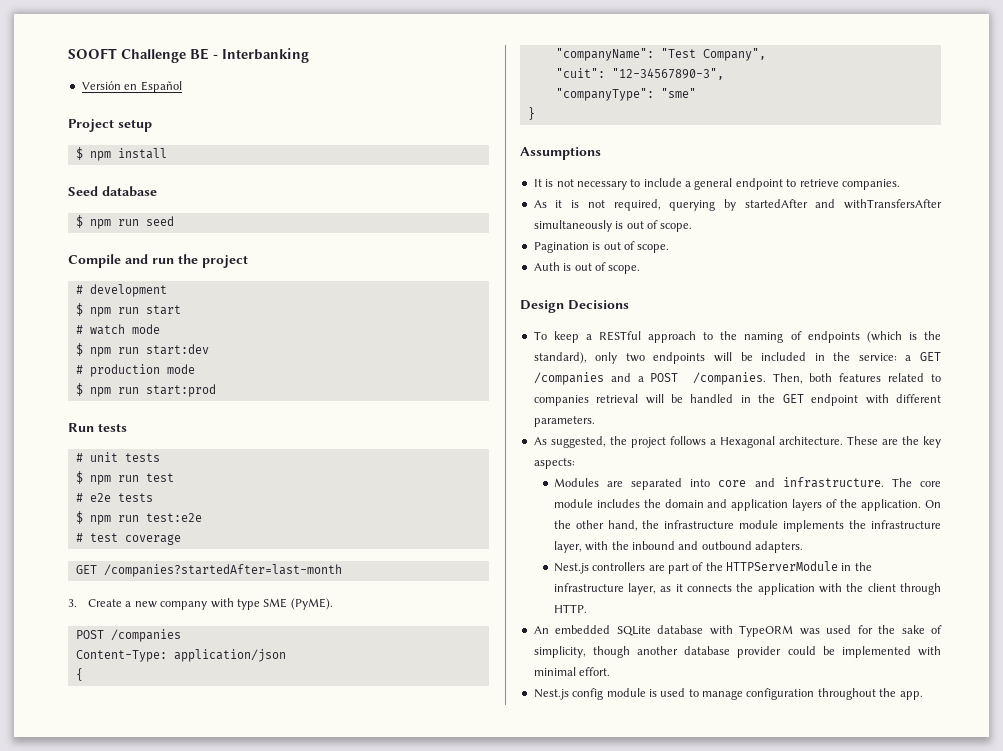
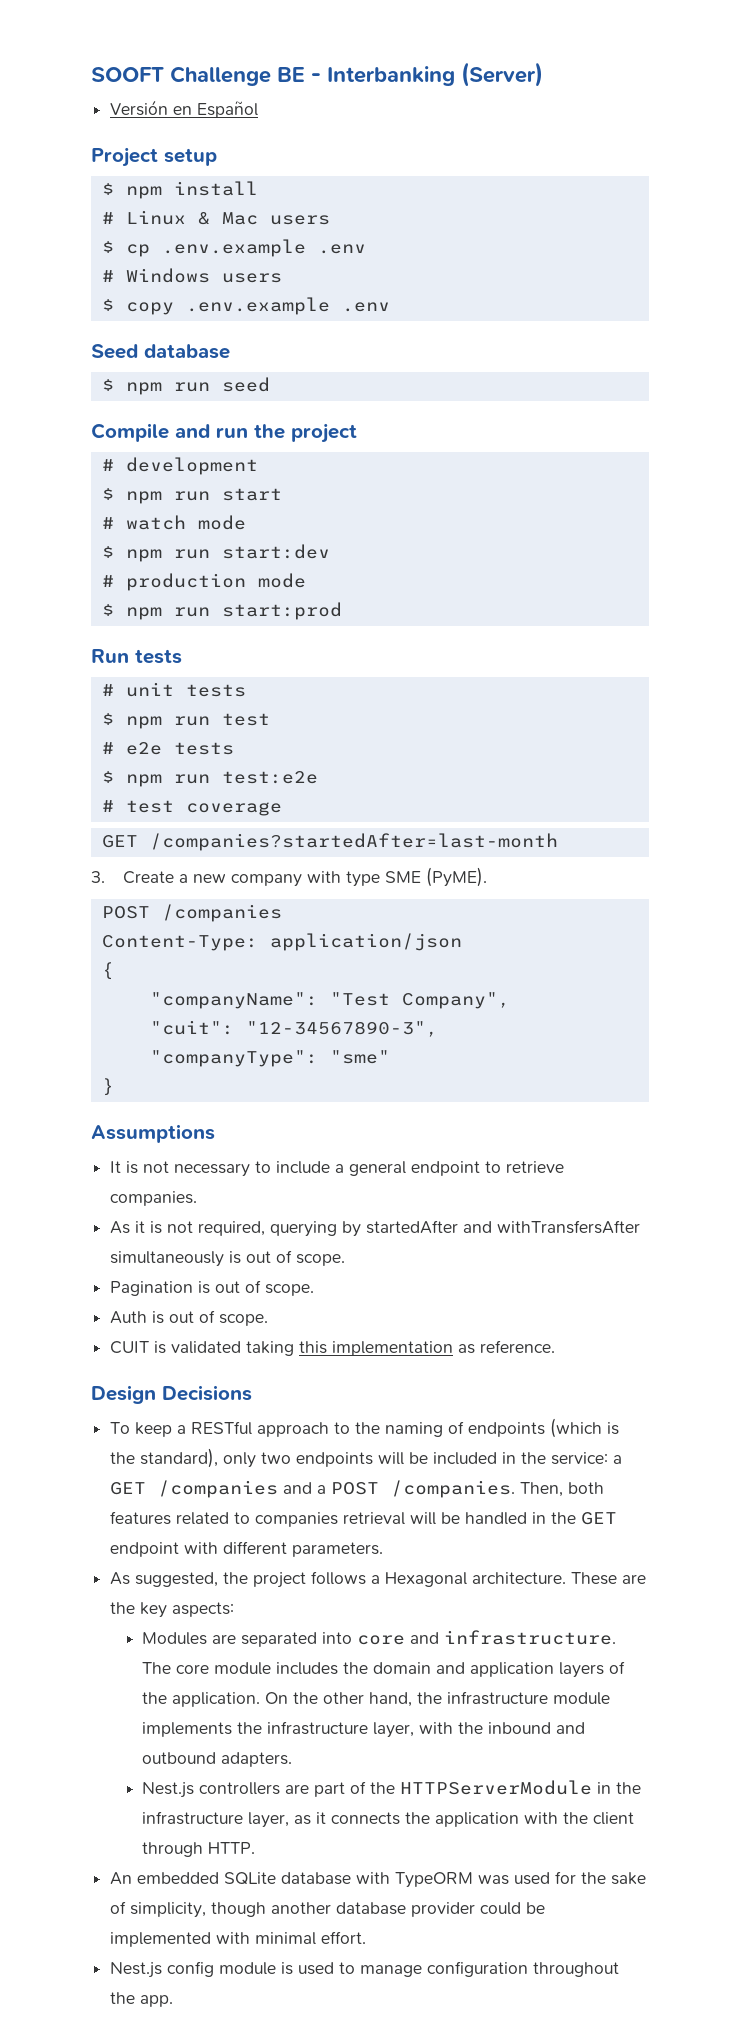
- SOOFT Challenge BE - Interbanking
+ SOOFT Challenge BE - Interbanking (Server)
+ # Linux & Mac users
+ $ cp .env.example .env
+ # Windows users
+ $ copy .env.example .env
+ CUIT is validated taking this implementation as reference.

